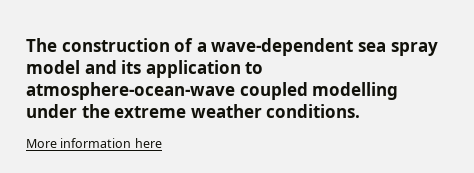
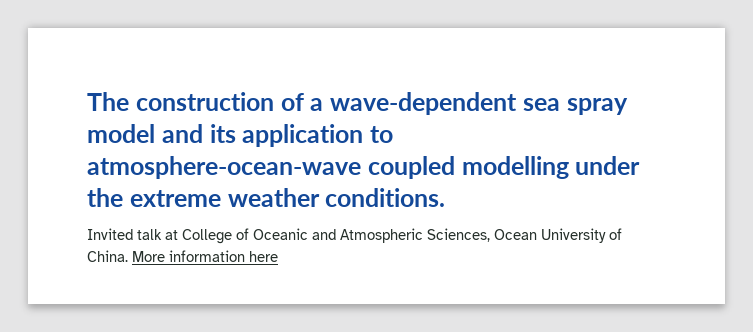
+ Invited talk at College of Oceanic and Atmospheric Sciences, Ocean University of China.

